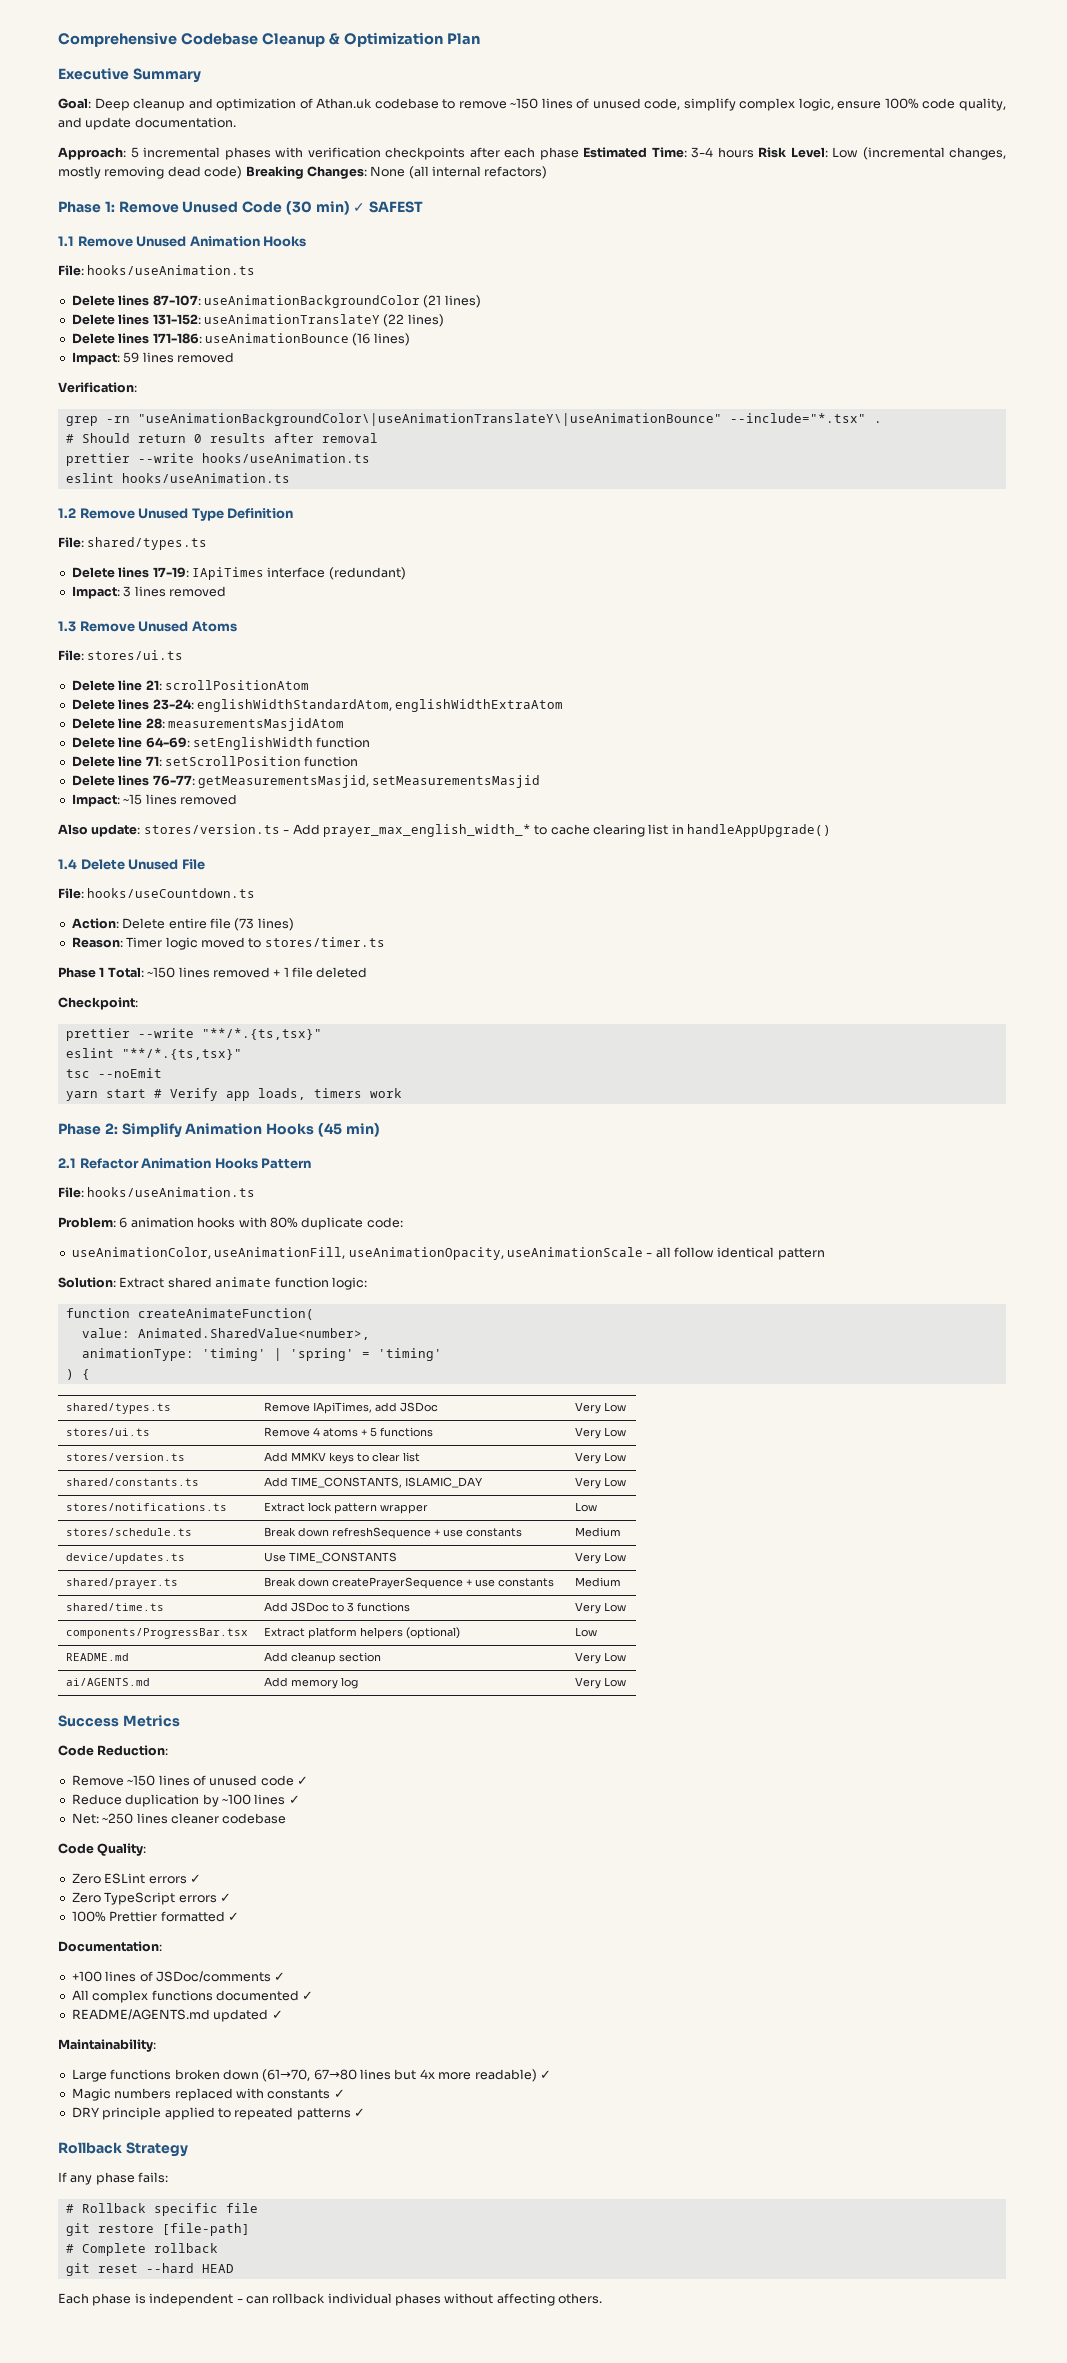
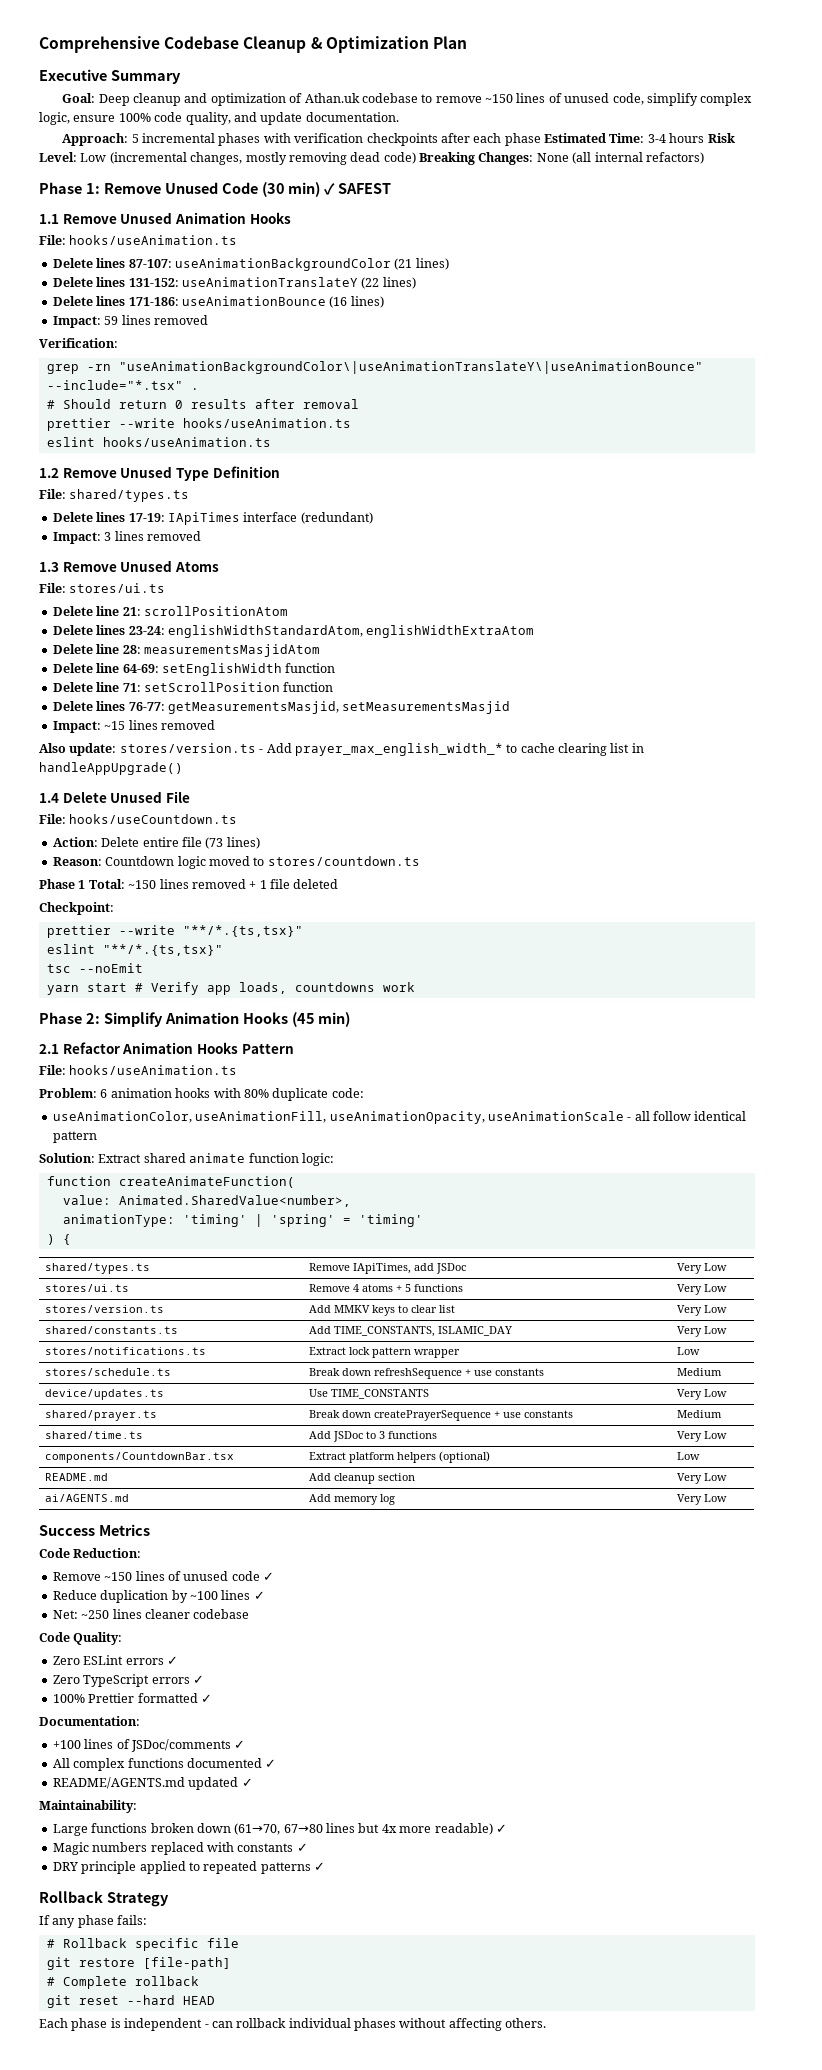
- Reason: Timer logic moved to stores/timer.ts
+ Reason: Countdown logic moved to stores/countdown.ts
- yarn start # Verify app loads, timers work
+ yarn start # Verify app loads, countdowns work
- components/ProgressBar.tsx | Extract platform helpers (optional) | Low
+ components/CountdownBar.tsx | Extract platform helpers (optional) | Low

